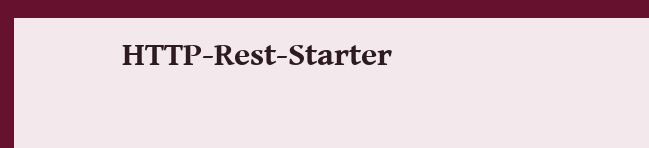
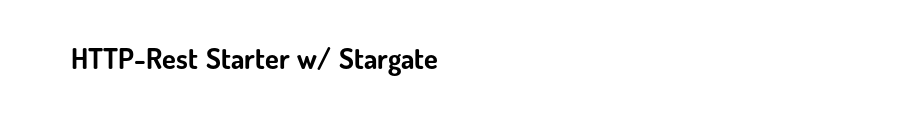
- HTTP-Rest-Starter
+ HTTP-Rest Starter w/ Stargate

